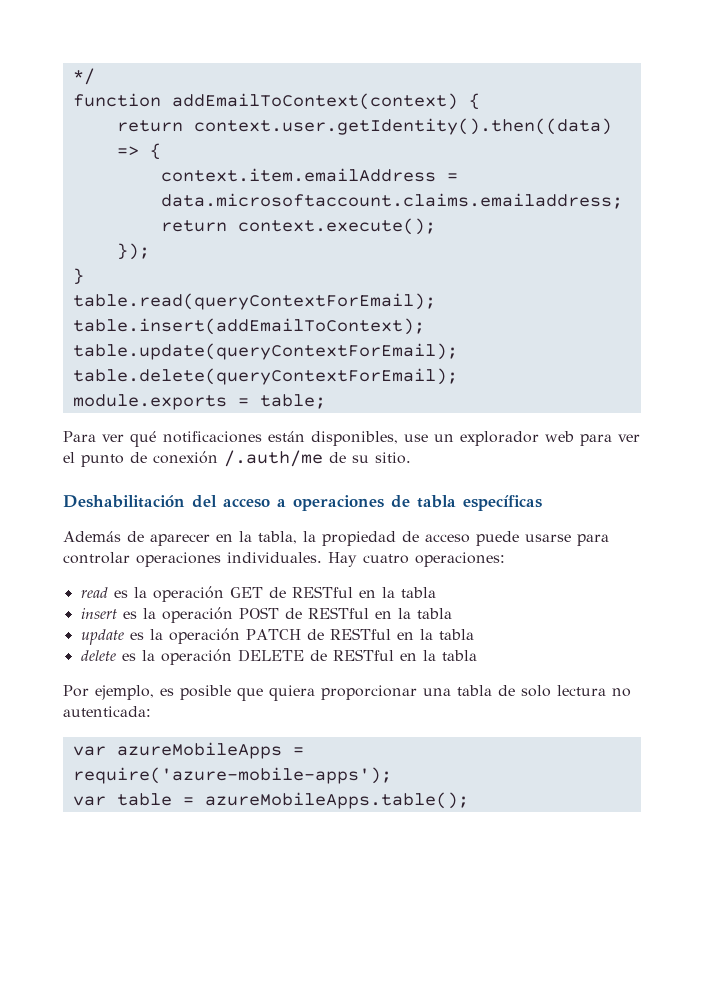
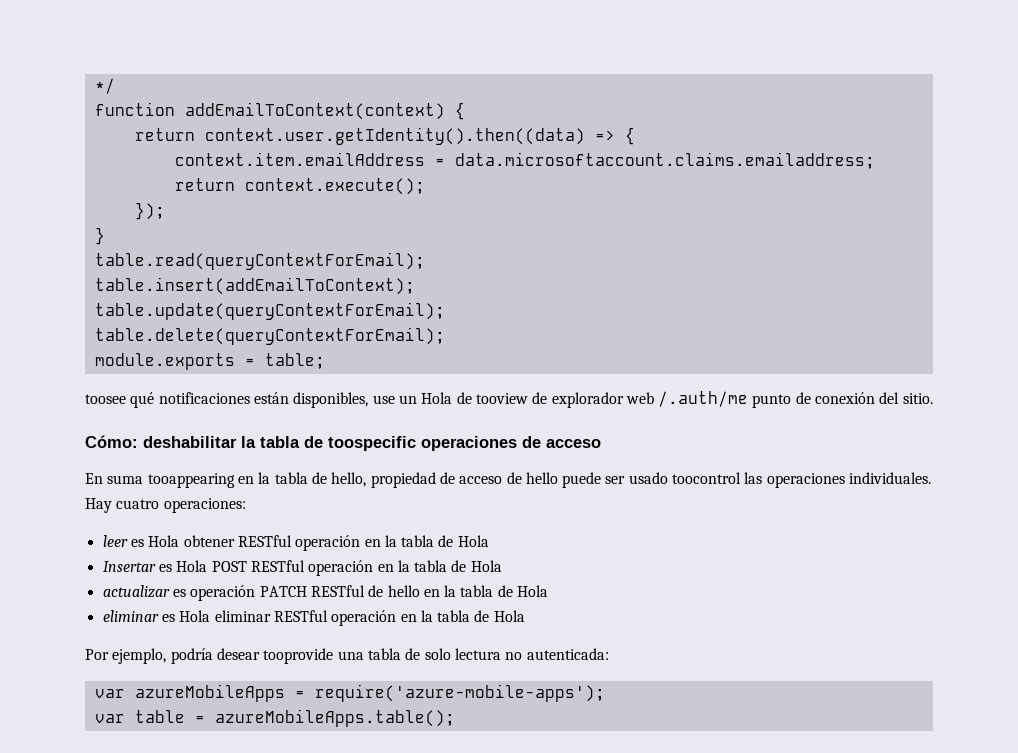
- Para ver qué notificaciones están disponibles, use un explorador web para ver el punto de conexión /.auth/me de su sitio.
- Deshabilitación del acceso a operaciones de tabla específicas
- Además de aparecer en la tabla, la propiedad de acceso puede usarse para controlar operaciones individuales.
+ toosee qué notificaciones están disponibles, use un Hola de tooview de explorador web /.auth/me punto de conexión del sitio.
+ Cómo: deshabilitar la tabla de toospecific operaciones de acceso
+ En suma tooappearing en la tabla de hello, propiedad de acceso de hello puede ser usado toocontrol las operaciones individuales.
- read es la operación GET de RESTful en la tabla
- insert es la operación POST de RESTful en la tabla
- update es la operación PATCH de RESTful en la tabla
- delete es la operación DELETE de RESTful en la tabla
+ leer es Hola obtener RESTful operación en la tabla de Hola
+ Insertar es Hola POST RESTful operación en la tabla de Hola
+ actualizar es operación PATCH RESTful de hello en la tabla de Hola
+ eliminar es Hola eliminar RESTful operación en la tabla de Hola
- Por ejemplo, es posible que quiera proporcionar una tabla de solo lectura no autenticada:
+ Por ejemplo, podría desear tooprovide una tabla de solo lectura no autenticada:

